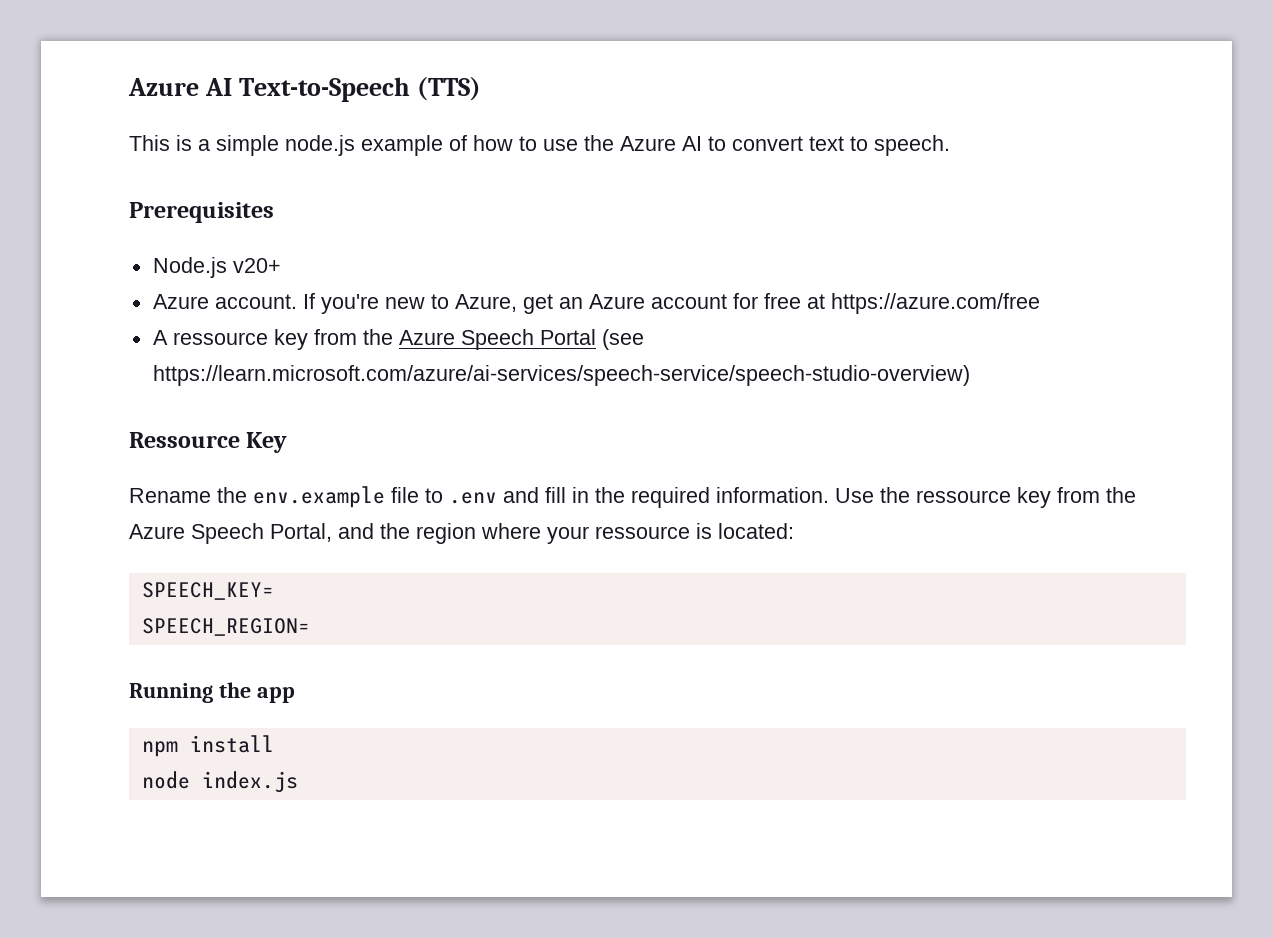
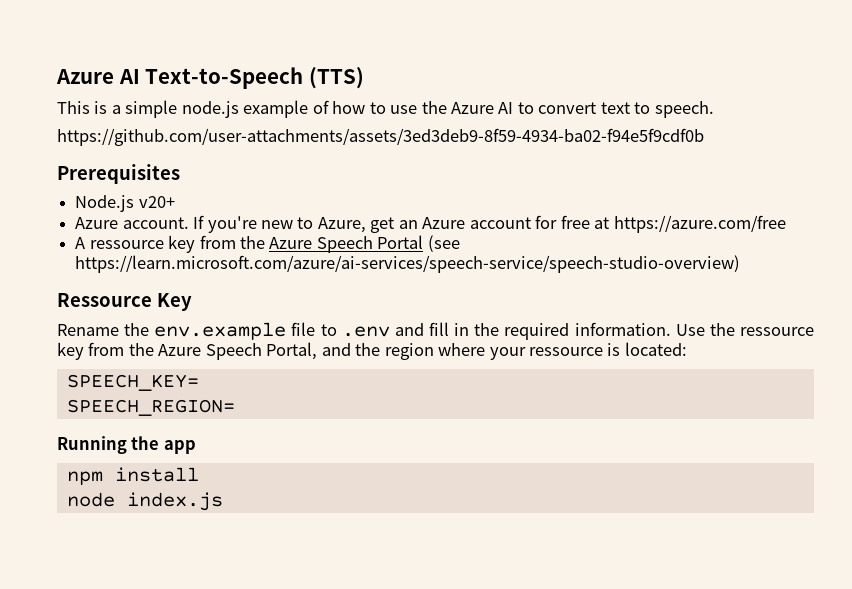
+ https://github.com/user-attachments/assets/3ed3deb9-8f59-4934-ba02-f94e5f9cdf0b

